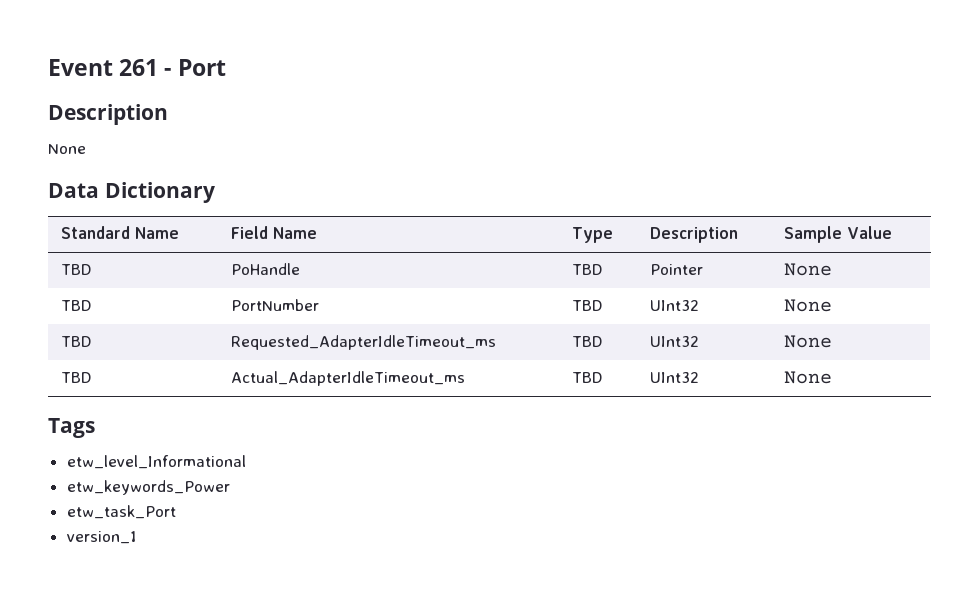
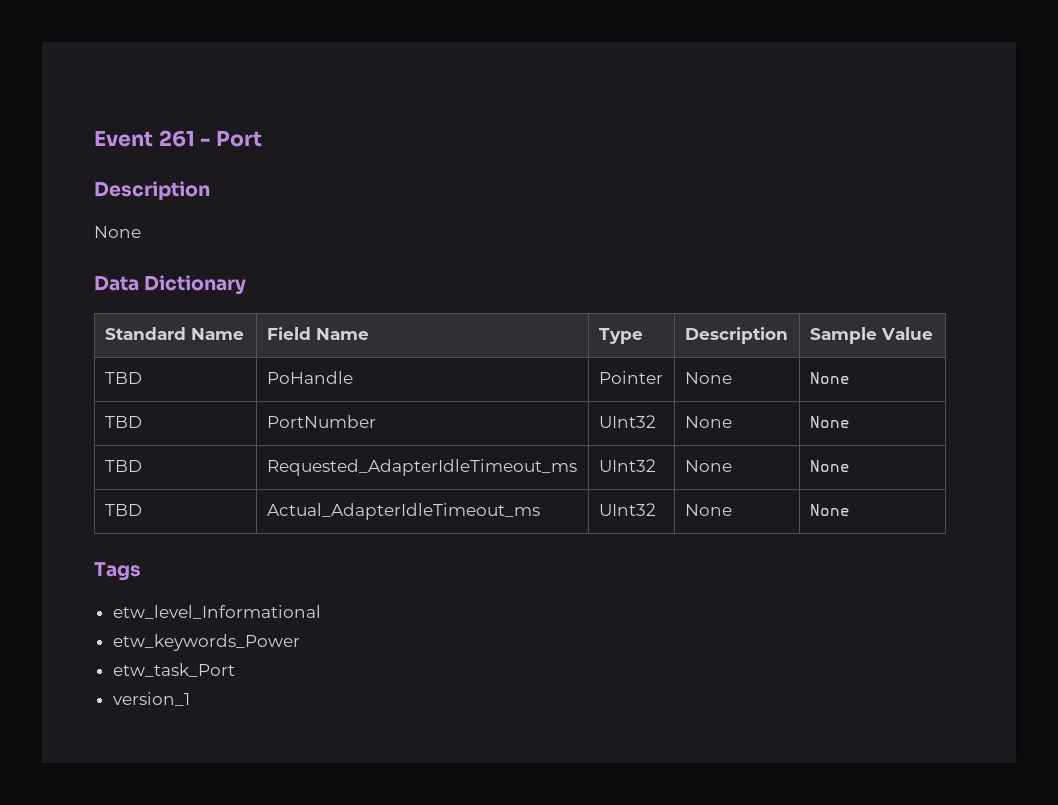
- TBD | PoHandle | TBD | Pointer | None
+ TBD | PoHandle | Pointer | None | None
- TBD | PortNumber | TBD | UInt32 | None
+ TBD | PortNumber | UInt32 | None | None
- TBD | Requested_AdapterIdleTimeout_ms | TBD | UInt32 | None
+ TBD | Requested_AdapterIdleTimeout_ms | UInt32 | None | None
- TBD | Actual_AdapterIdleTimeout_ms | TBD | UInt32 | None
+ TBD | Actual_AdapterIdleTimeout_ms | UInt32 | None | None

